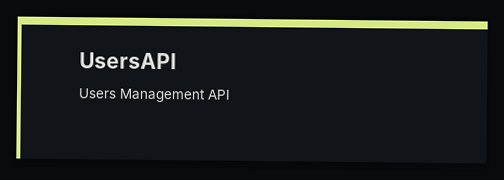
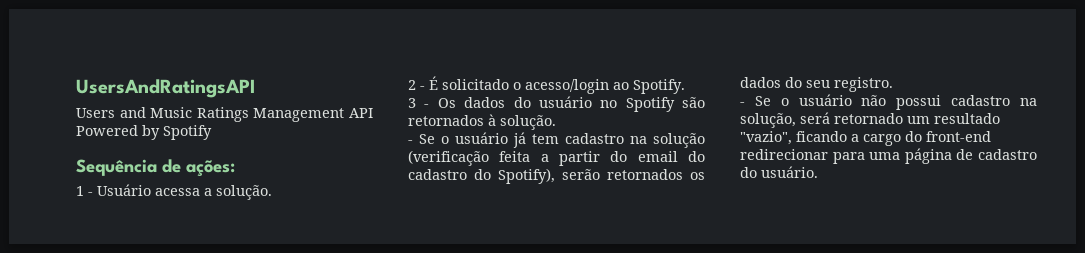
- UsersAPI
+ UsersAndRatingsAPI
- Users Management API
+ Users and Music Ratings Management API Powered by Spotify
+ Sequência de ações:
+ 1 - Usuário acessa a solução.
+ 2 - É solicitado o acesso/login ao Spotify.
+ 3 - Os dados do usuário no Spotify são retornados à solução.
+ - Se o usuário já tem cadastro na solução (verificação feita a partir do email do cadastro do Spotify), serão retornados os dados do seu registro.
+ - Se o usuário não possui cadastro na solução, será retornado um resultado "vazio", ficando a cargo do front-end redirecionar para uma página de cadastro do usuário.

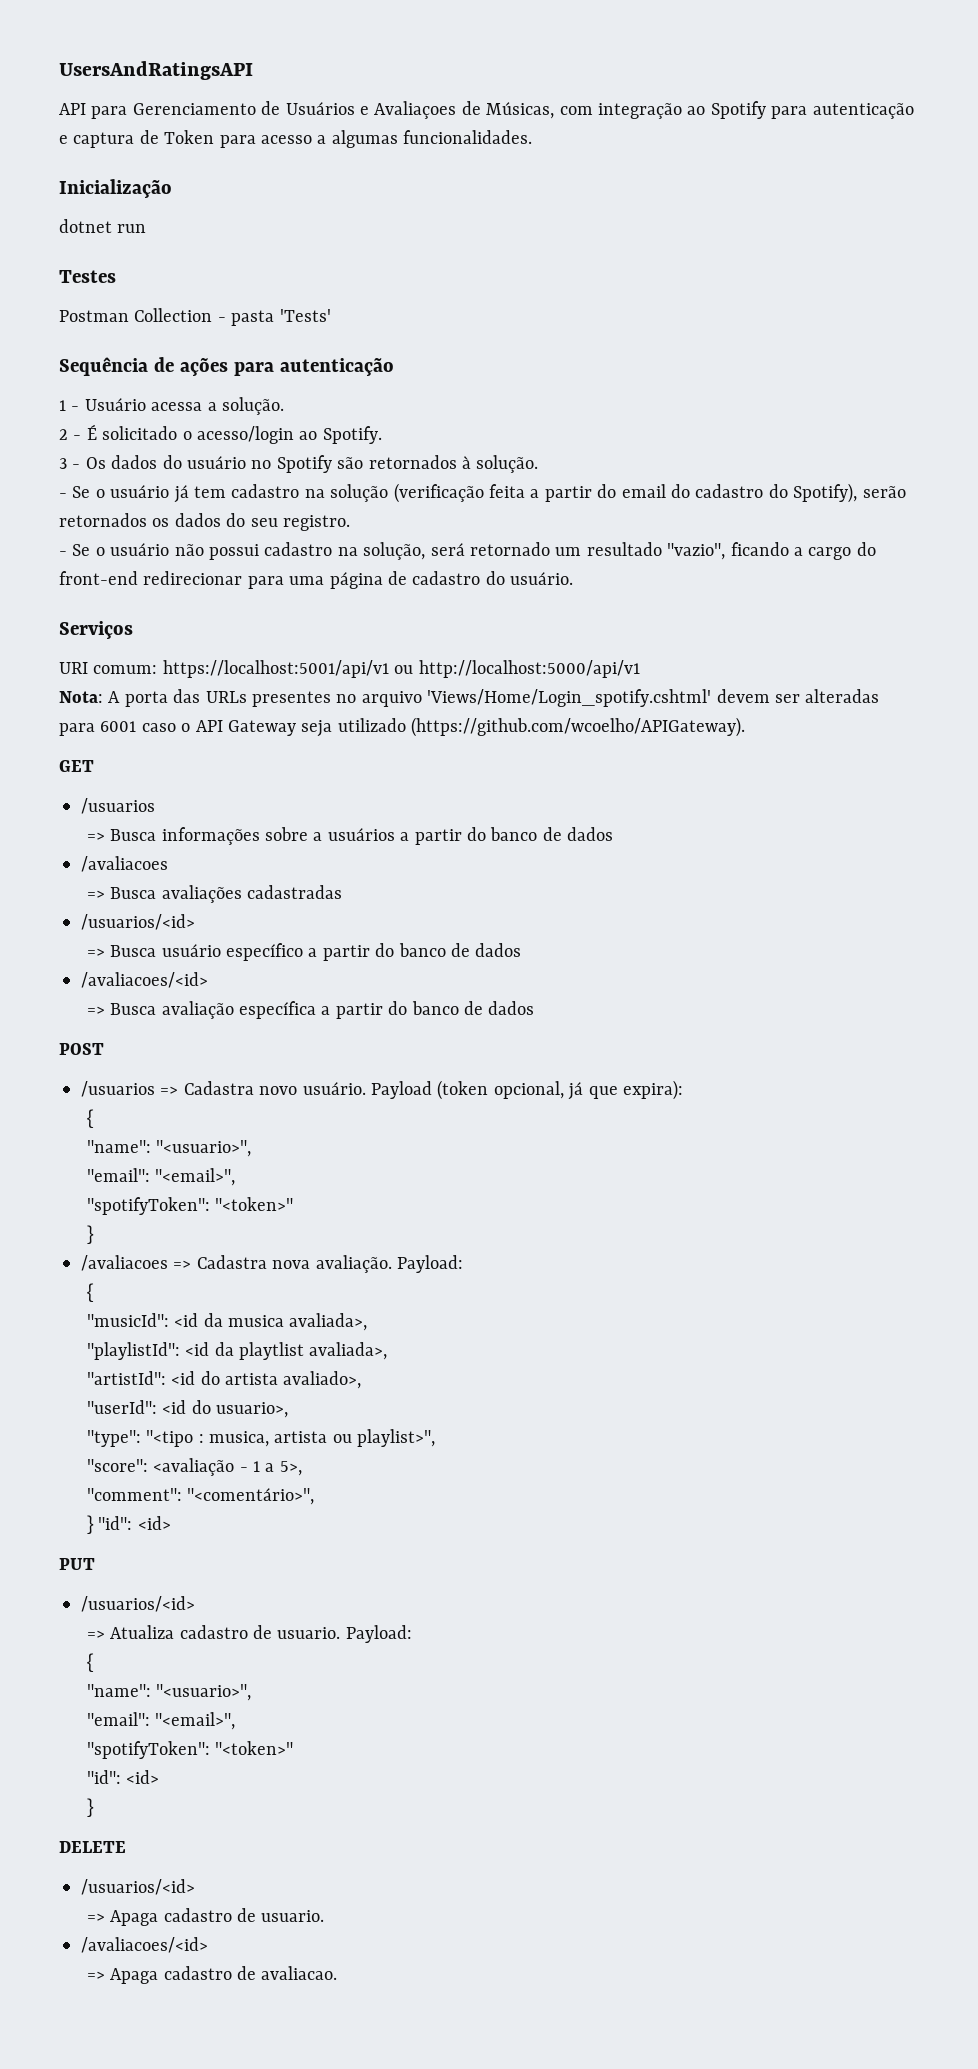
- Users and Music Ratings Management API Powered by Spotify
+ API para Gerenciamento de Usuários e Avaliaçoes de Músicas, com integração ao Spotify para autenticação e captura de Token para acesso a algumas funcionalidades.
+ Inicialização
+ dotnet run
+ Testes
+ Postman Collection - pasta 'Tests'
- Sequência de ações:
+ Sequência de ações para autenticação
+ Serviços
+ URI comum: https://localhost:5001/api/v1 ou http://localhost:5000/api/v1
+ Nota: A porta das URLs presentes no arquivo 'Views/Home/Login_spotify.cshtml' devem ser alteradas para 6001 caso o API Gateway seja utilizado (https://github.com/wcoelho/APIGateway).
+ GET
+ /usuarios
+ => Busca informações sobre a usuários a partir do banco de dados
+ /avaliacoes
+ => Busca avaliações cadastradas
+ /usuarios/<id>
+ => Busca usuário específico a partir do banco de dados
+ /avaliacoes/<id>
+ => Busca avaliação específica a partir do banco de dados
+ POST
+ /usuarios => Cadastra novo usuário. Payload (token opcional, já que expira):
+ {
+ "name": "<usuario>",
+ "email": "<email>",
+ "spotifyToken": "<token>"
+ }
+ /avaliacoes => Cadastra nova avaliação. Payload:
+ {
+ "musicId": <id da musica avaliada>,
+ "playlistId": <id da playtlist avaliada>,
+ "artistId": <id do artista avaliado>,
+ "userId": <id do usuario>,
+ "type": "<tipo : musica, artista ou playlist>",
+ "score": <avaliação - 1 a 5>,
+ "comment": "<comentário>",
+ } "id": <id>
+ PUT
+ /usuarios/<id>
+ => Atualiza cadastro de usuario. Payload:
+ {
+ "name": "<usuario>",
+ "email": "<email>",
+ "spotifyToken": "<token>"
+ "id": <id>
+ }
+ DELETE
+ /usuarios/<id>
+ => Apaga cadastro de usuario.
+ /avaliacoes/<id>
+ => Apaga cadastro de avaliacao.

